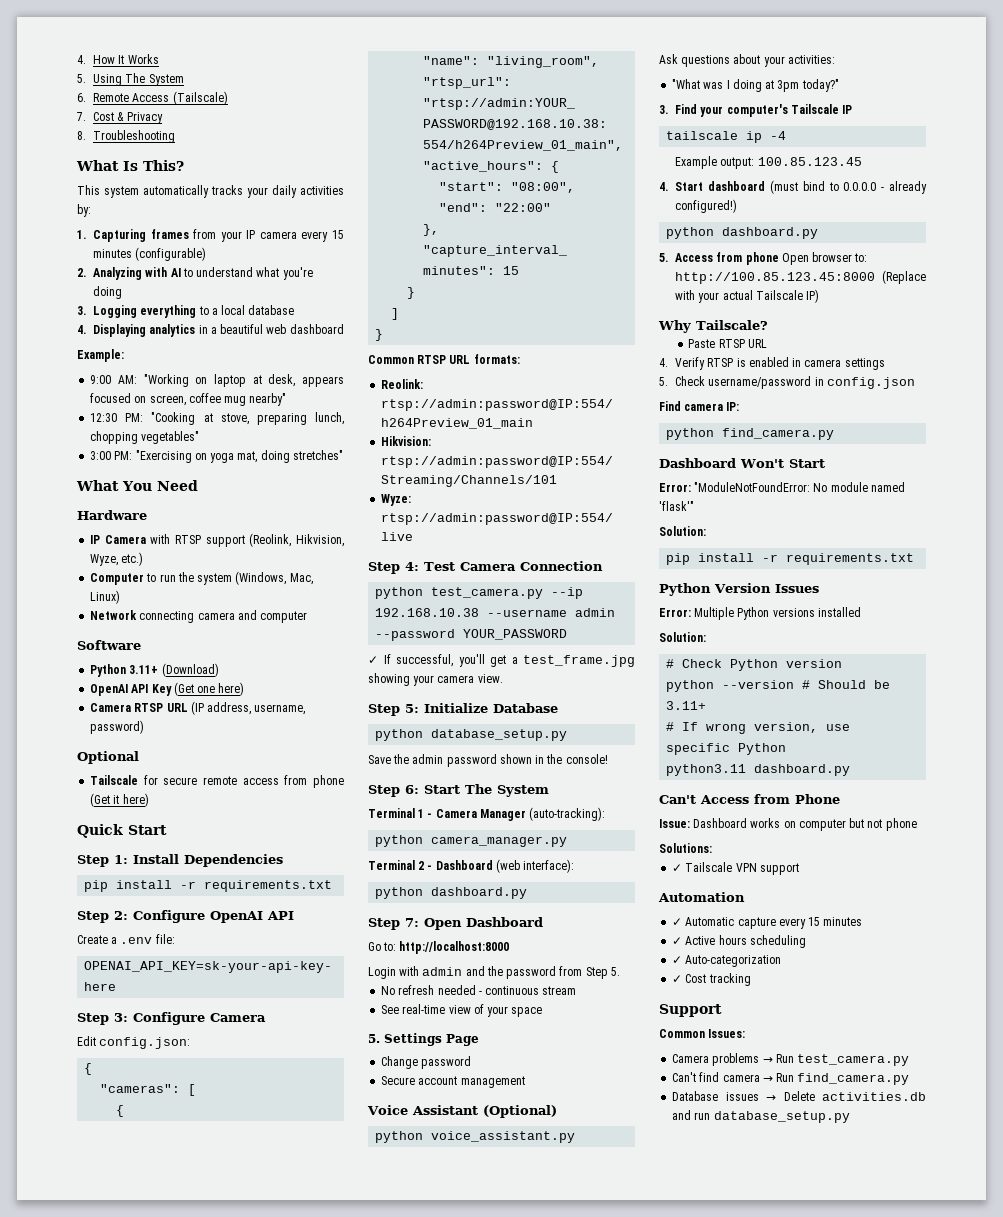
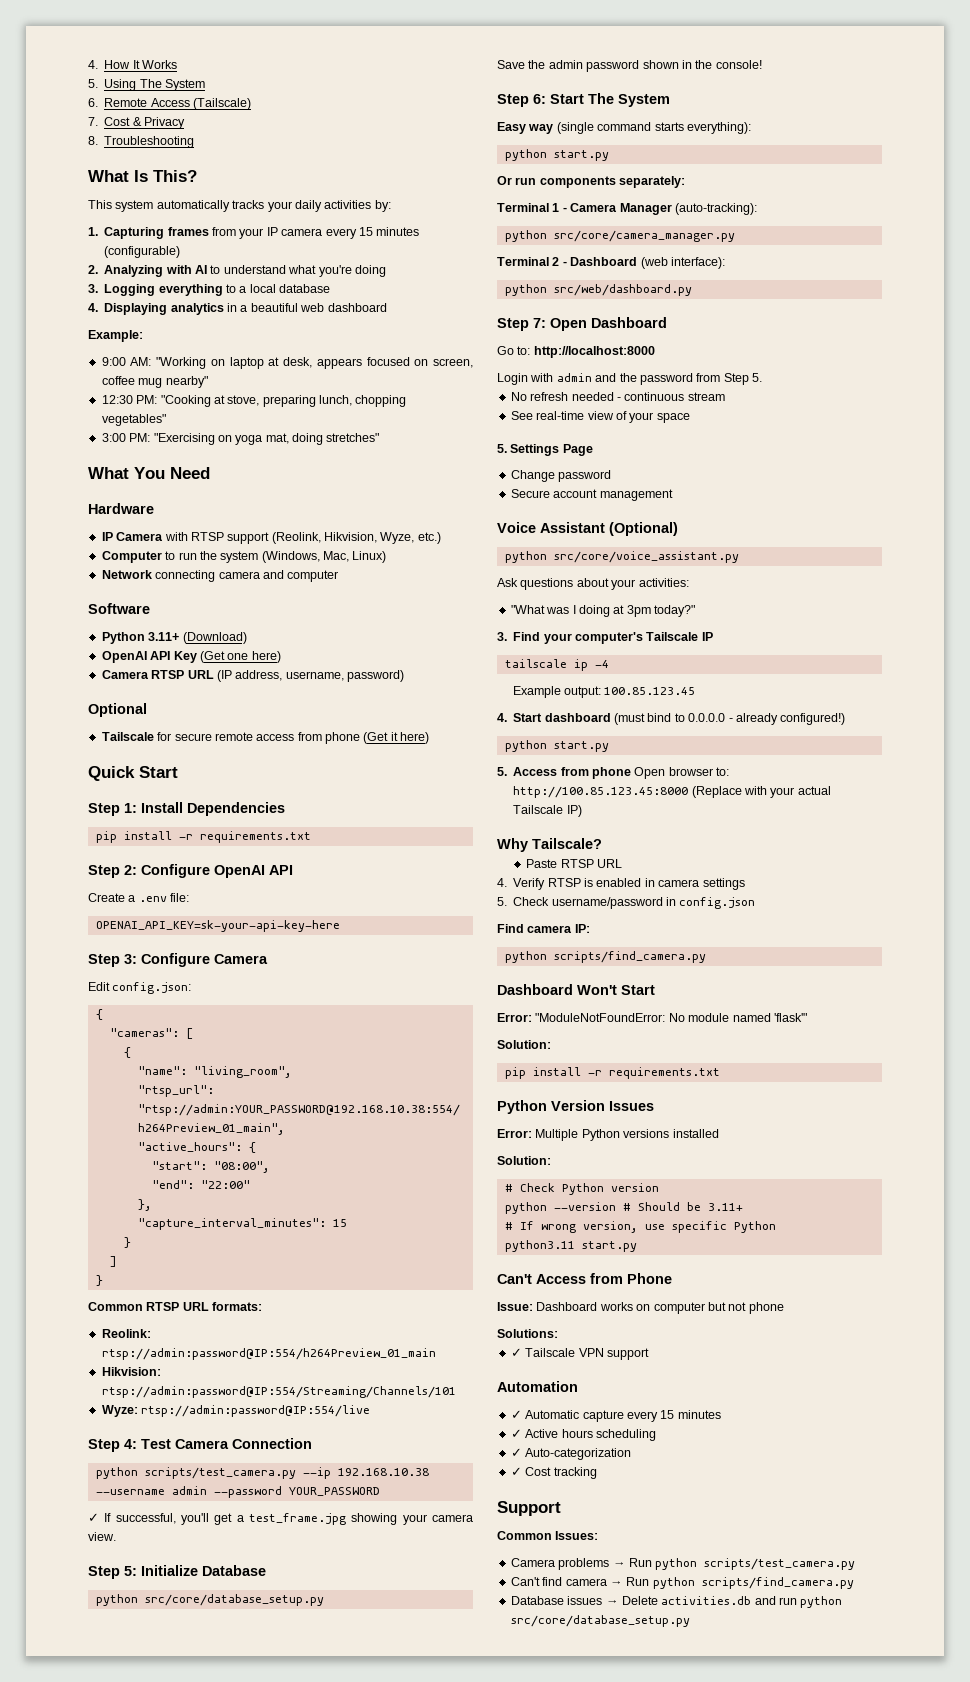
- python test_camera.py --ip 192.168.10.38 --username admin --password YOUR_PASSWORD
+ python scripts/test_camera.py --ip 192.168.10.38 --username admin --password YOUR_PASSWORD
  Step 5: Initialize Database
- python database_setup.py
+ python src/core/database_setup.py
+ Easy way (single command starts everything):
+ python start.py
+ Or run components separately:
- python camera_manager.py
+ python src/core/camera_manager.py
  Terminal 2 - Dashboard (web interface):
- python dashboard.py
+ python src/web/dashboard.py
- python voice_assistant.py
+ python src/core/voice_assistant.py
  4. Start dashboard (must bind to 0.0.0.0 - already configured!)
- python dashboard.py
+ python start.py
  Find camera IP:
- python find_camera.py
+ python scripts/find_camera.py
- python3.11 dashboard.py
+ python3.11 start.py
- Camera problems → Run test_camera.py
+ Camera problems → Run python scripts/test_camera.py
- Can't find camera → Run find_camera.py
+ Can't find camera → Run python scripts/find_camera.py
- Database issues → Delete activities.db and run database_setup.py
+ Database issues → Delete activities.db and run python src/core/database_setup.py

